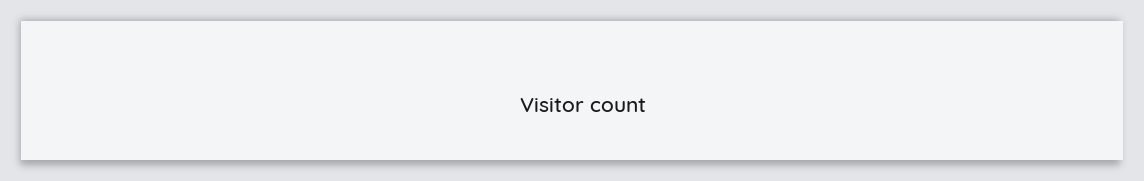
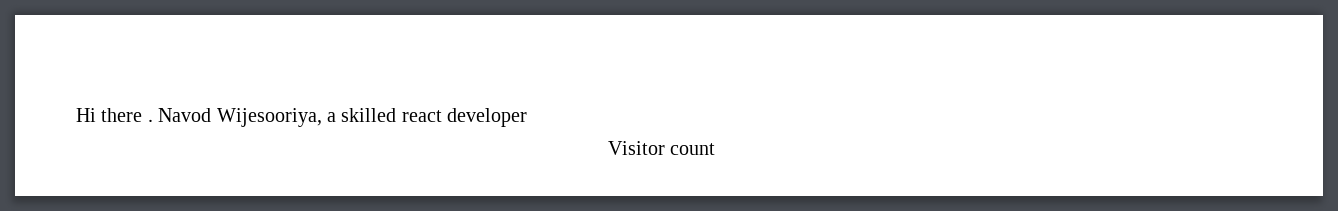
+ Hi there . Navod Wijesooriya, a skilled react developer

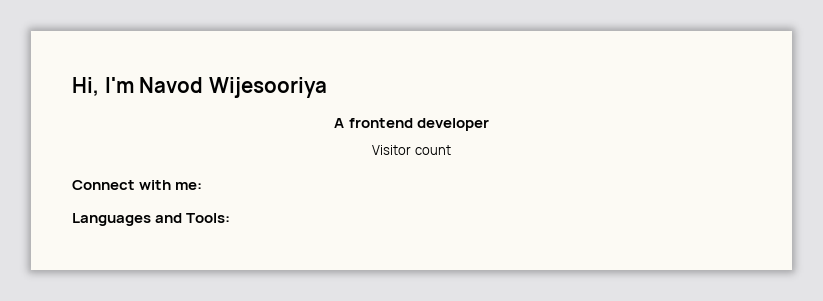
- Hi there . Navod Wijesooriya, a skilled react developer
+ Hi, I'm Navod Wijesooriya
+ A frontend developer
  Visitor count
+ Connect with me:
+ Languages and Tools:

